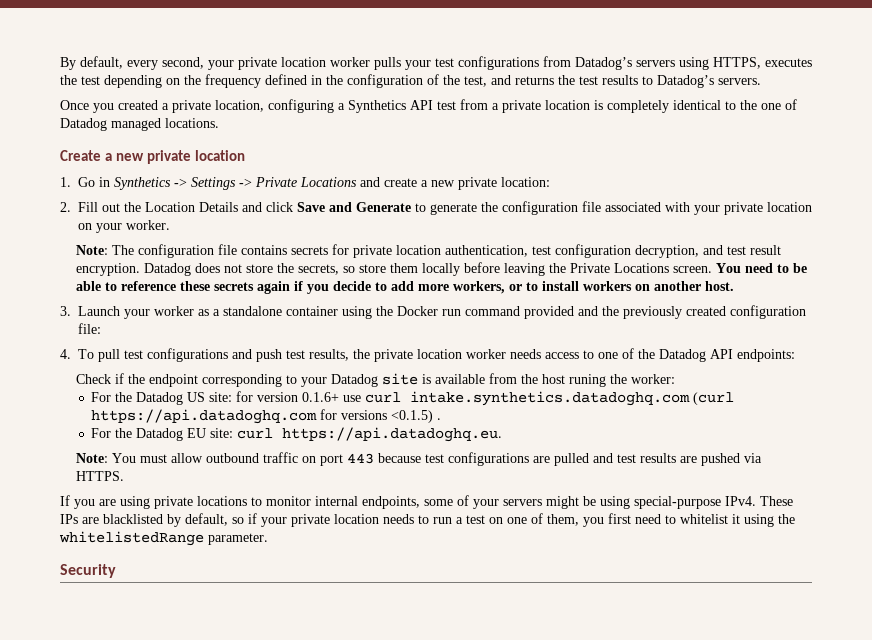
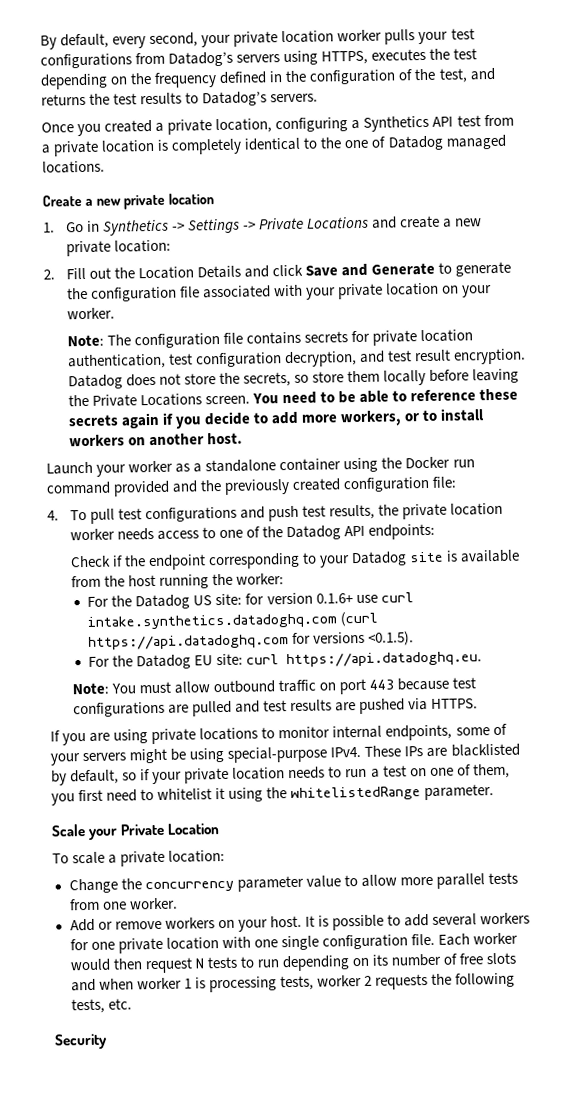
- 3. Launch your worker as a standalone container using the Docker run command provided and the previously created configuration file:
+ Launch your worker as a standalone container using the Docker run command provided and the previously created configuration file:
- Check if the endpoint corresponding to your Datadog site is available from the host runing the worker:
+ Check if the endpoint corresponding to your Datadog site is available from the host running the worker:
- For the Datadog US site: for version 0.1.6+ use curl intake.synthetics.datadoghq.com (curl https://api.datadoghq.com for versions <0.1.5) .
+ For the Datadog US site: for version 0.1.6+ use curl intake.synthetics.datadoghq.com (curl https://api.datadoghq.com for versions <0.1.5).
+ Scale your Private Location
+ To scale a private location:
+ Change the concurrency parameter value to allow more parallel tests from one worker.
+ Add or remove workers on your host. It is possible to add several workers for one private location with one single configuration file. Each worker would then request N tests to run depending on its number of free slots and when worker 1 is processing tests, worker 2 requests the following tests, etc.

